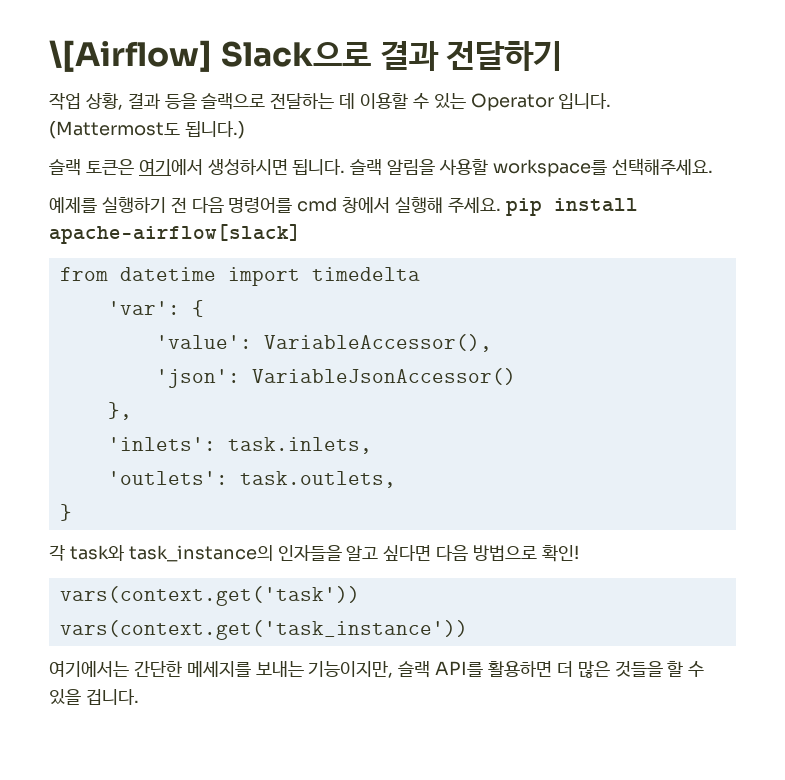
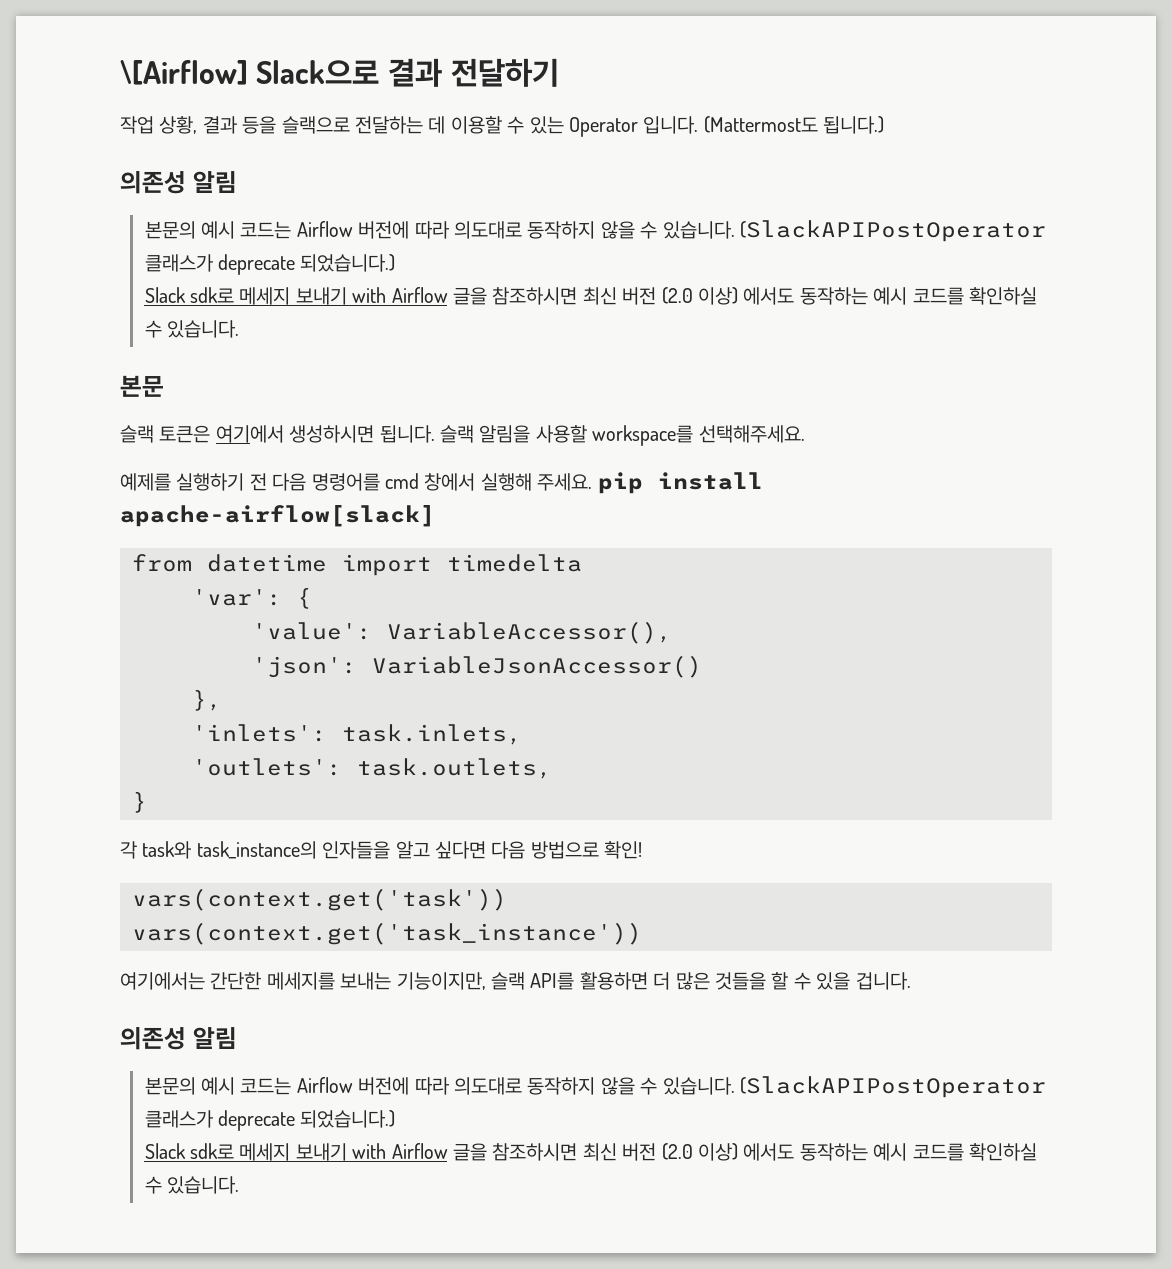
  (Mattermost도 됩니다.)
+ 의존성 알림
+ 본문의 예시 코드는 Airflow 버전에 따라 의도대로 동작하지 않을 수 있습니다. (SlackAPIPostOperator 클래스가 deprecate 되었습니다.)
+ Slack sdk로 메세지 보내기 with Airflow 글을 참조하시면 최신 버전 (2.0 이상) 에서도 동작하는 예시 코드를 확인하실 수 있습니다.
+ 본문
  여기에서는 간단한 메세지를 보내는 기능이지만, 슬랙 API를 활용하면 더 많은 것들을 할 수 있을 겁니다.
+ 의존성 알림
+ 본문의 예시 코드는 Airflow 버전에 따라 의도대로 동작하지 않을 수 있습니다. (SlackAPIPostOperator 클래스가 deprecate 되었습니다.)
+ Slack sdk로 메세지 보내기 with Airflow 글을 참조하시면 최신 버전 (2.0 이상) 에서도 동작하는 예시 코드를 확인하실 수 있습니다.

